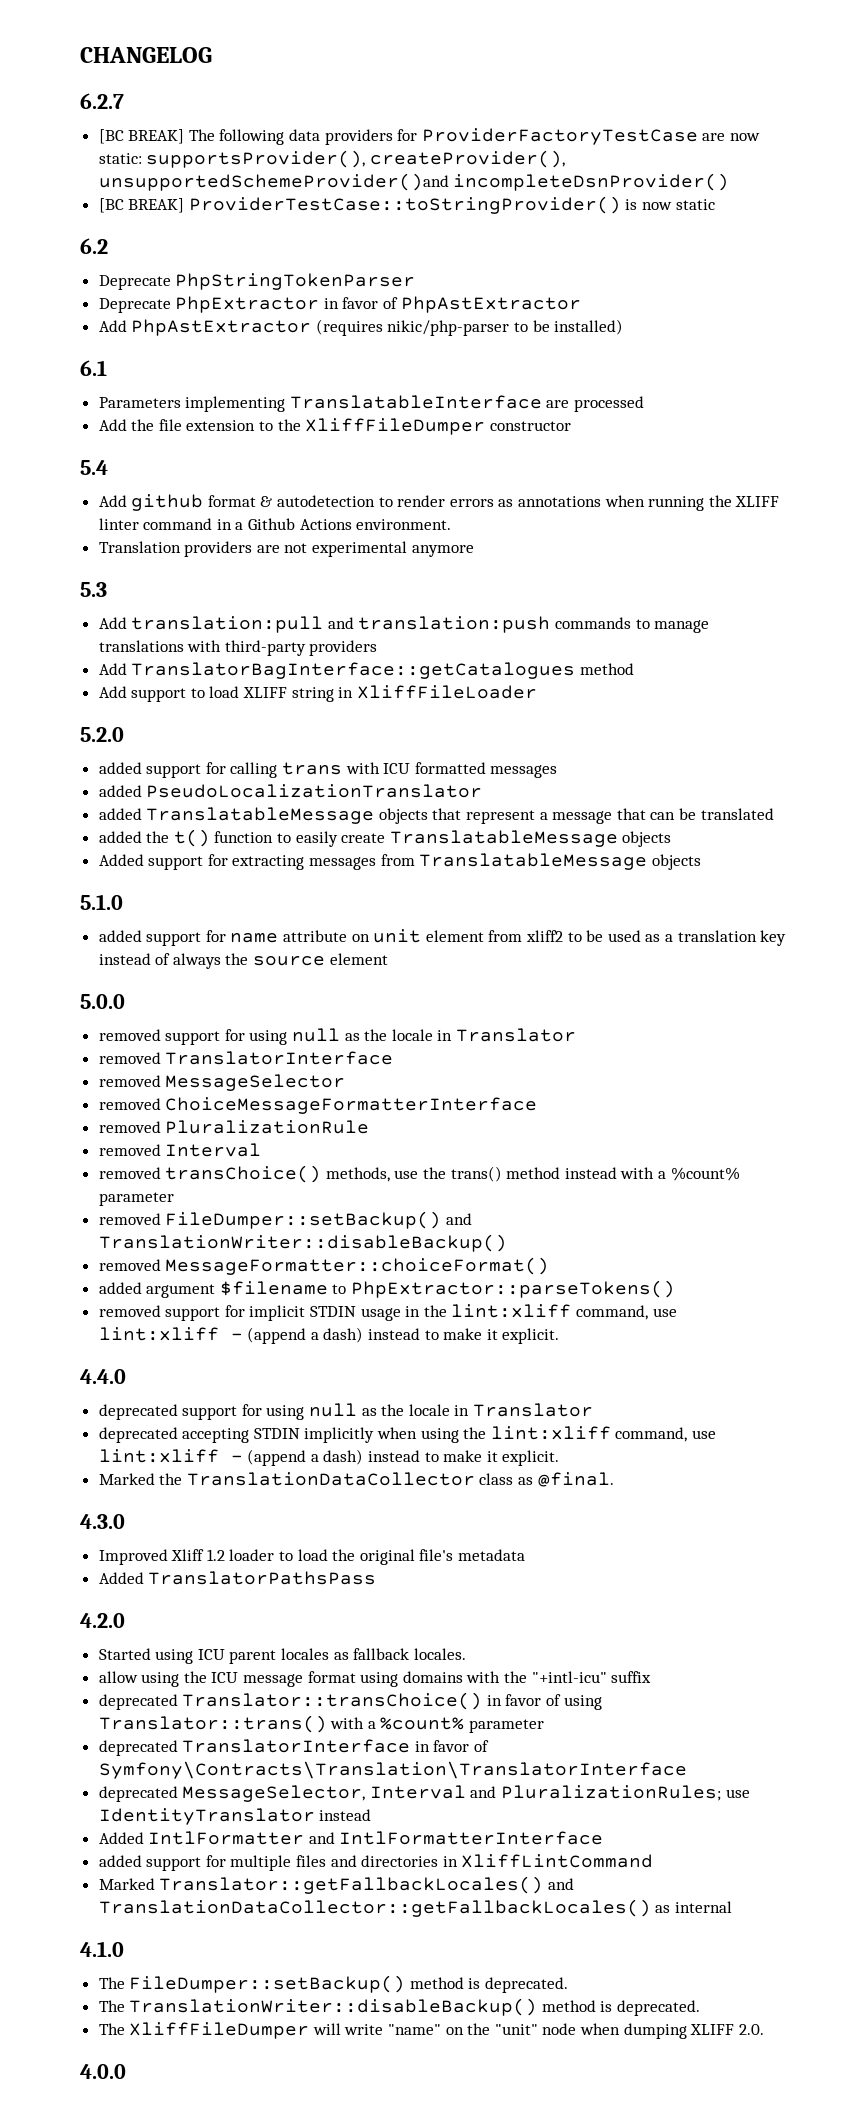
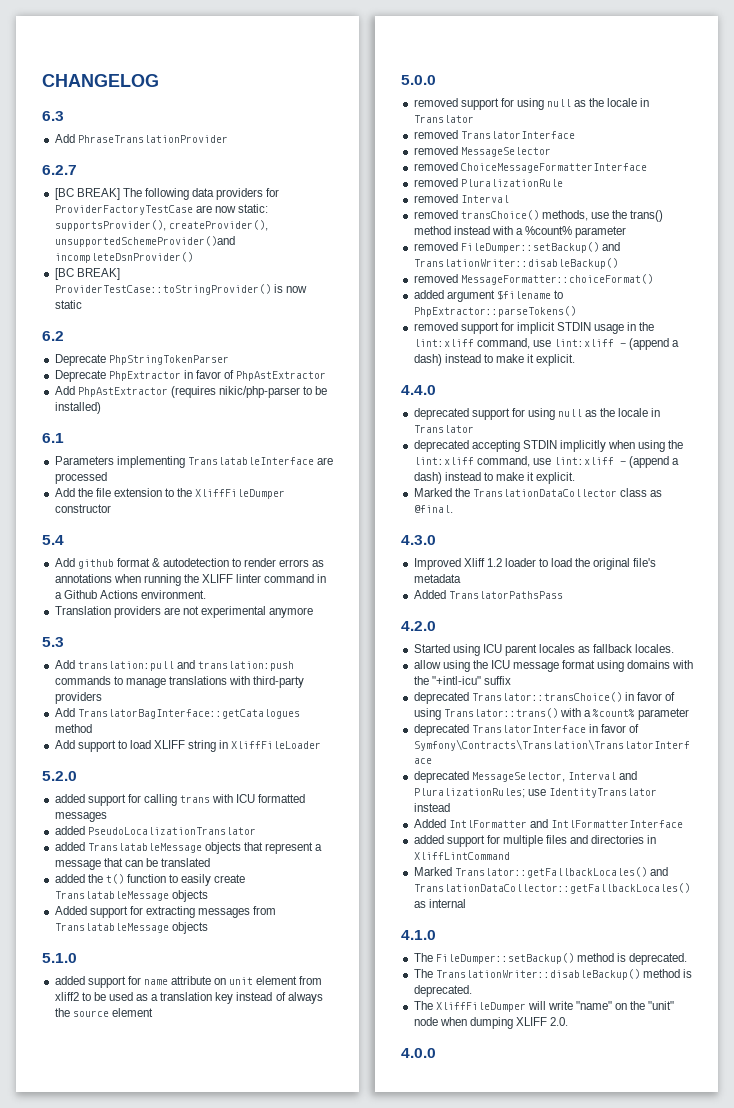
+ 6.3
+ Add PhraseTranslationProvider

